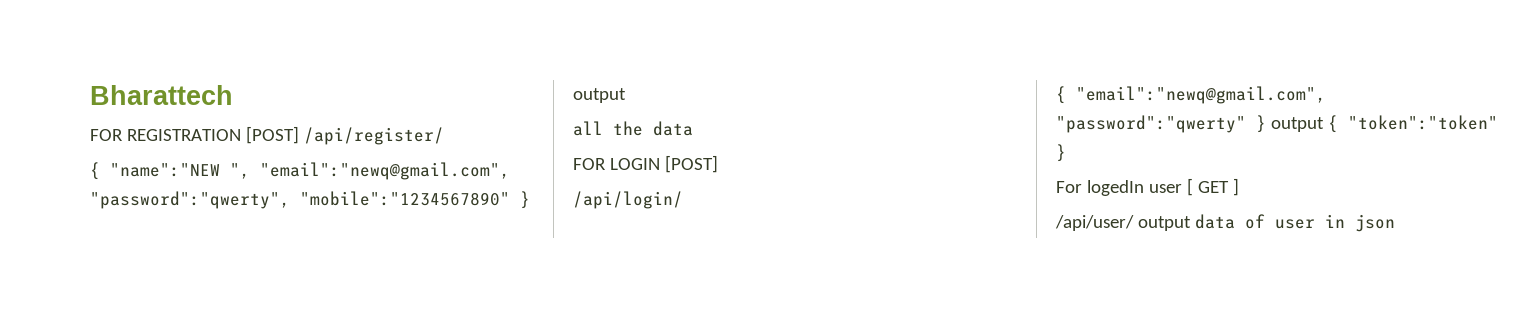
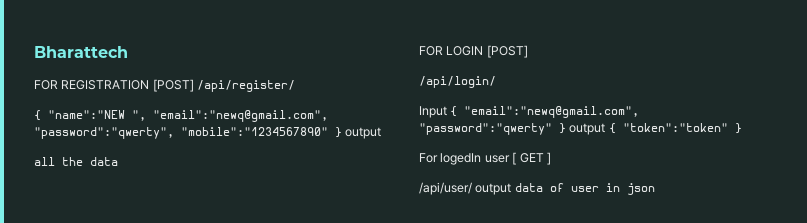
- { "email":"newq@gmail.com", "password":"qwerty" } output { "token":"token" }
+ Input { "email":"newq@gmail.com", "password":"qwerty" } output { "token":"token" }

